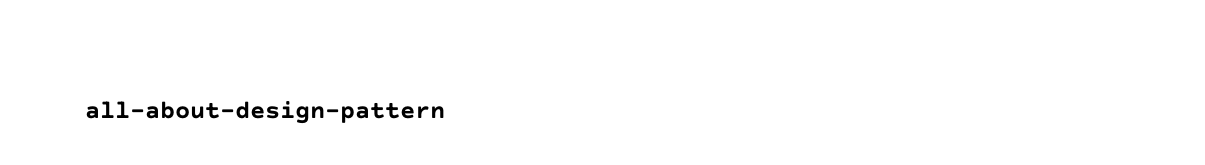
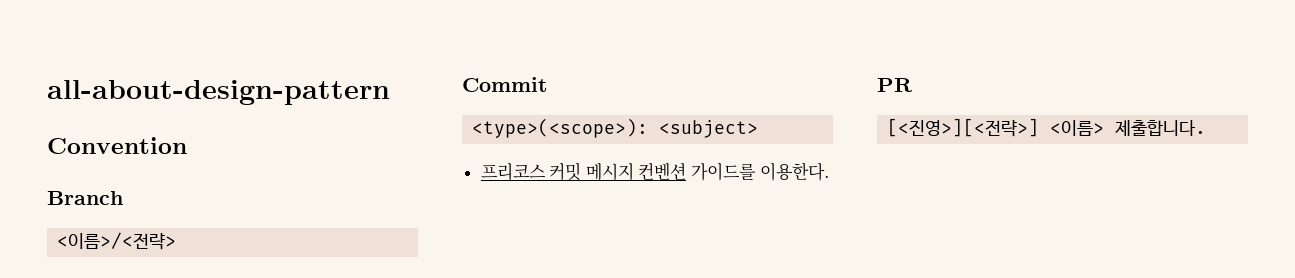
+ Convention
+ Branch
+ <이름>/<전략>
+ Commit
+ <type>(<scope>): <subject>
+ 프리코스 커밋 메시지 컨벤션 가이드를 이용한다.
+ PR
+ [<진영>][<전략>] <이름> 제출합니다.

